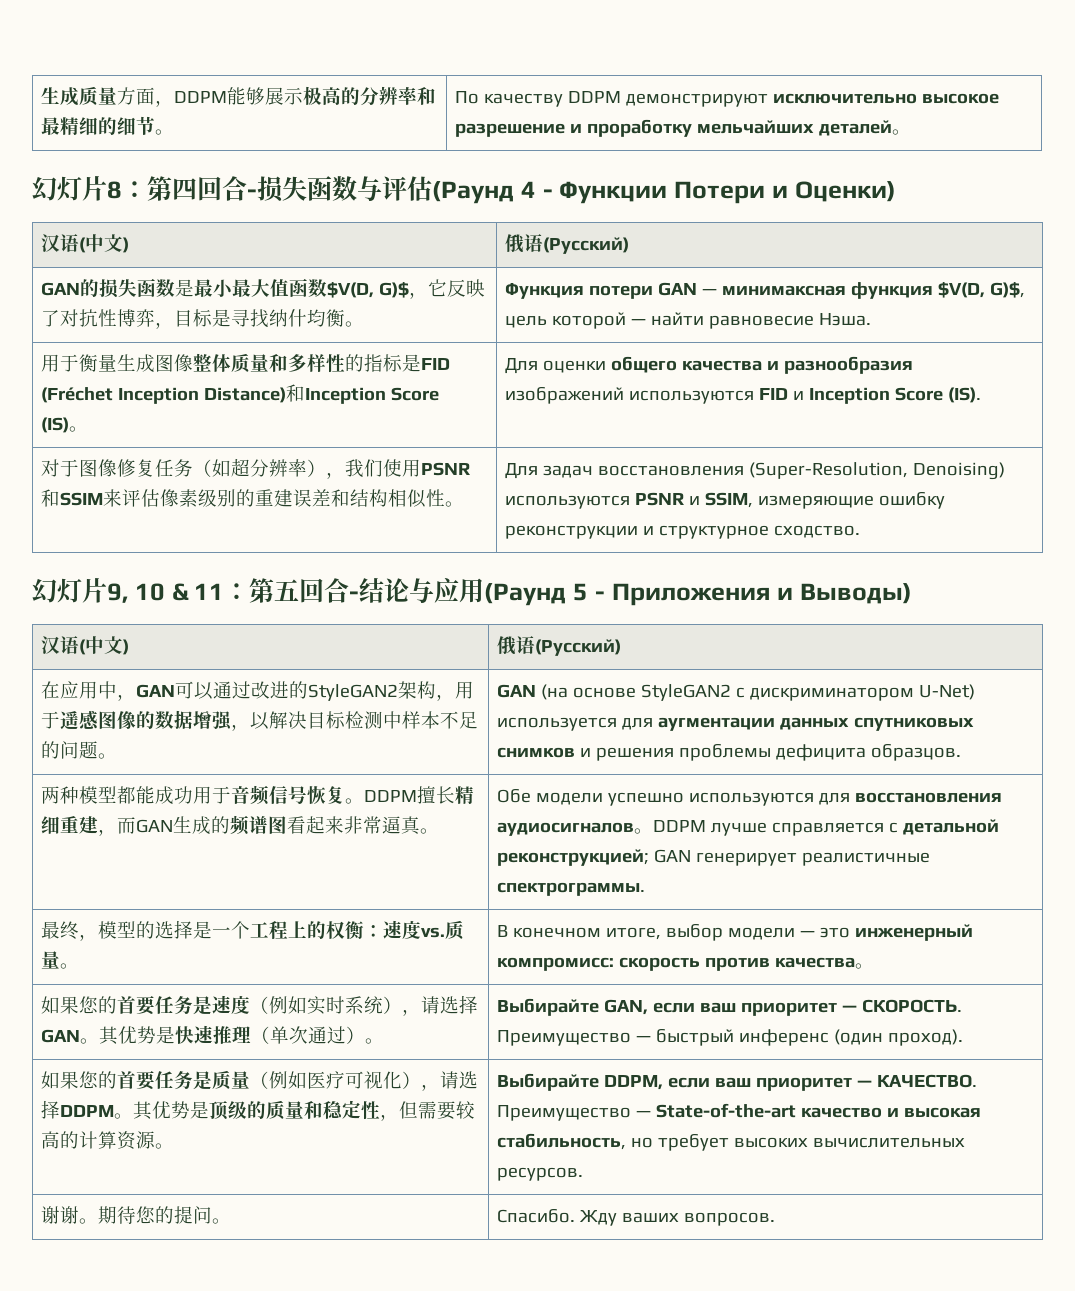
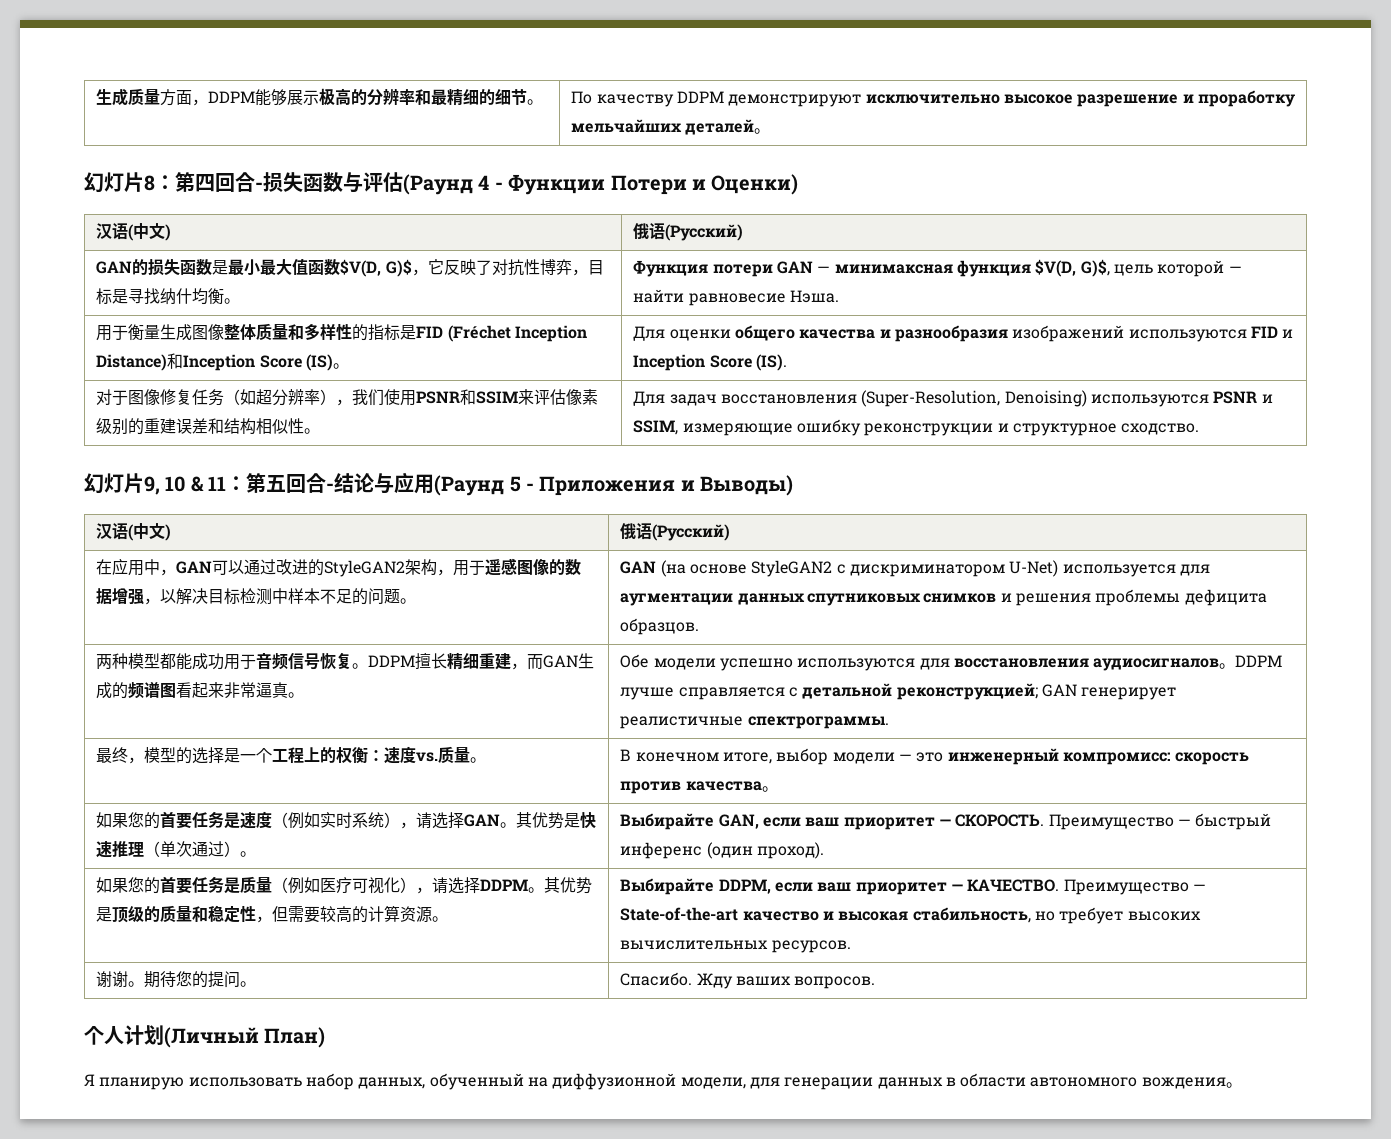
+ 个人计划(Личный План)
+ Я планирую использовать набор данных, обученный на диффузионной модели, для генерации данных в области автономного вождения。

